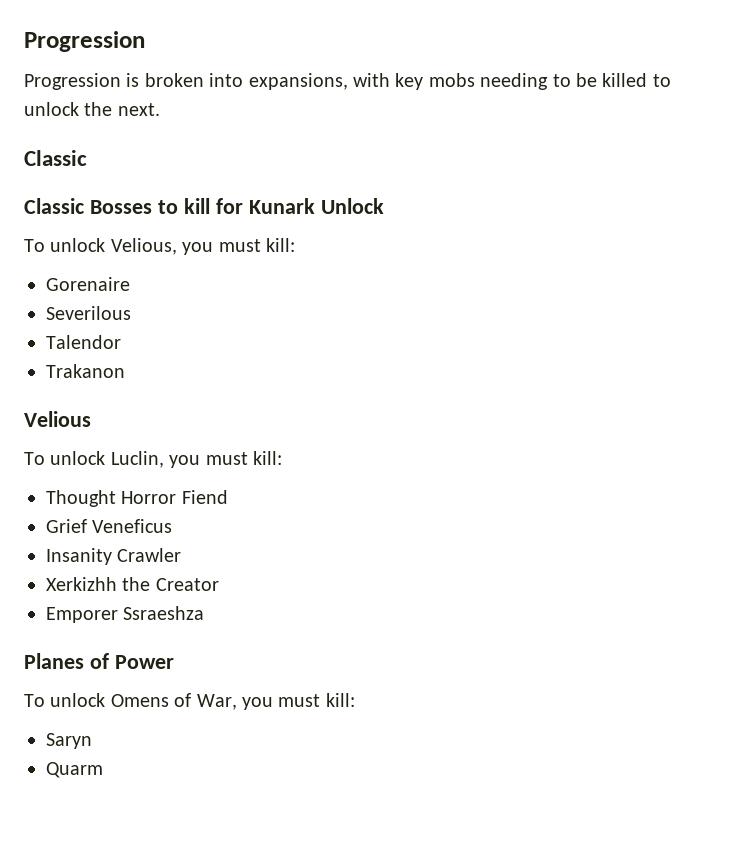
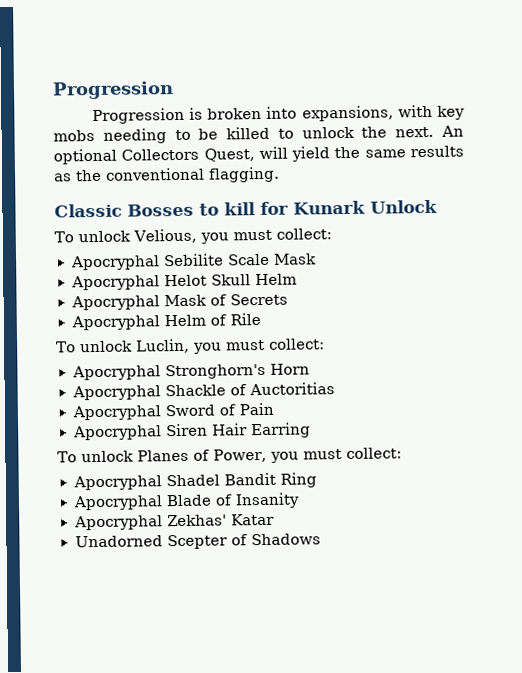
- Progression is broken into expansions, with key mobs needing to be killed to unlock the next.
- Classic
+ Progression is broken into expansions, with key mobs needing to be killed to unlock the next. An optional Collectors Quest, will yield the same results as the conventional flagging.
- To unlock Velious, you must kill:
- Gorenaire
- Severilous
- Talendor
- Trakanon
- Velious
+ To unlock Velious, you must collect:
+ Apocryphal Sebilite Scale Mask
+ Apocryphal Helot Skull Helm
+ Apocryphal Mask of Secrets
+ Apocryphal Helm of Rile
- To unlock Luclin, you must kill:
- Thought Horror Fiend
- Grief Veneficus
- Insanity Crawler
- Xerkizhh the Creator
- Emporer Ssraeshza
- Planes of Power
- To unlock Omens of War, you must kill:
- Saryn
- Quarm
+ To unlock Luclin, you must collect:
+ Apocryphal Stronghorn's Horn
+ Apocryphal Shackle of Auctoritias
+ Apocryphal Sword of Pain
+ Apocryphal Siren Hair Earring
+ To unlock Planes of Power, you must collect:
+ Apocryphal Shadel Bandit Ring
+ Apocryphal Blade of Insanity
+ Apocryphal Zekhas' Katar
+ Unadorned Scepter of Shadows

